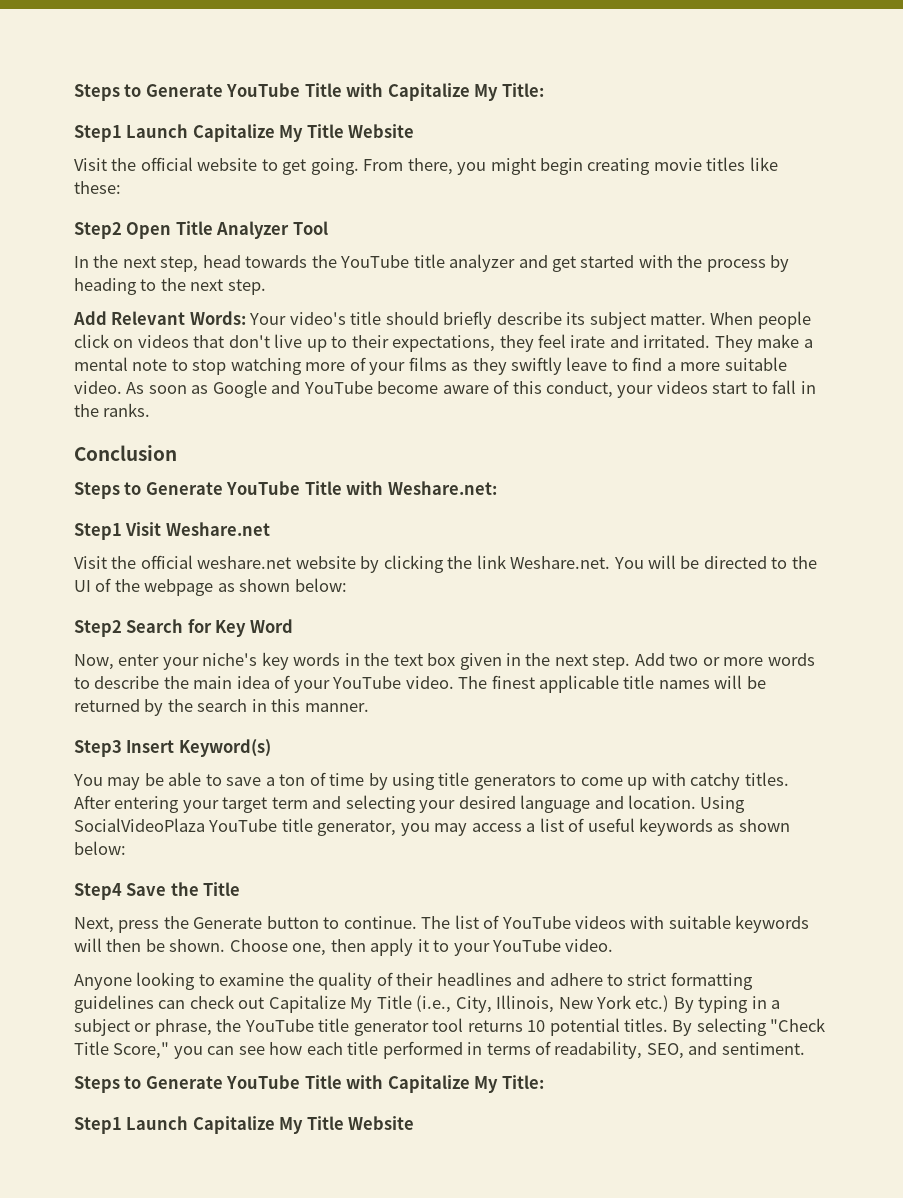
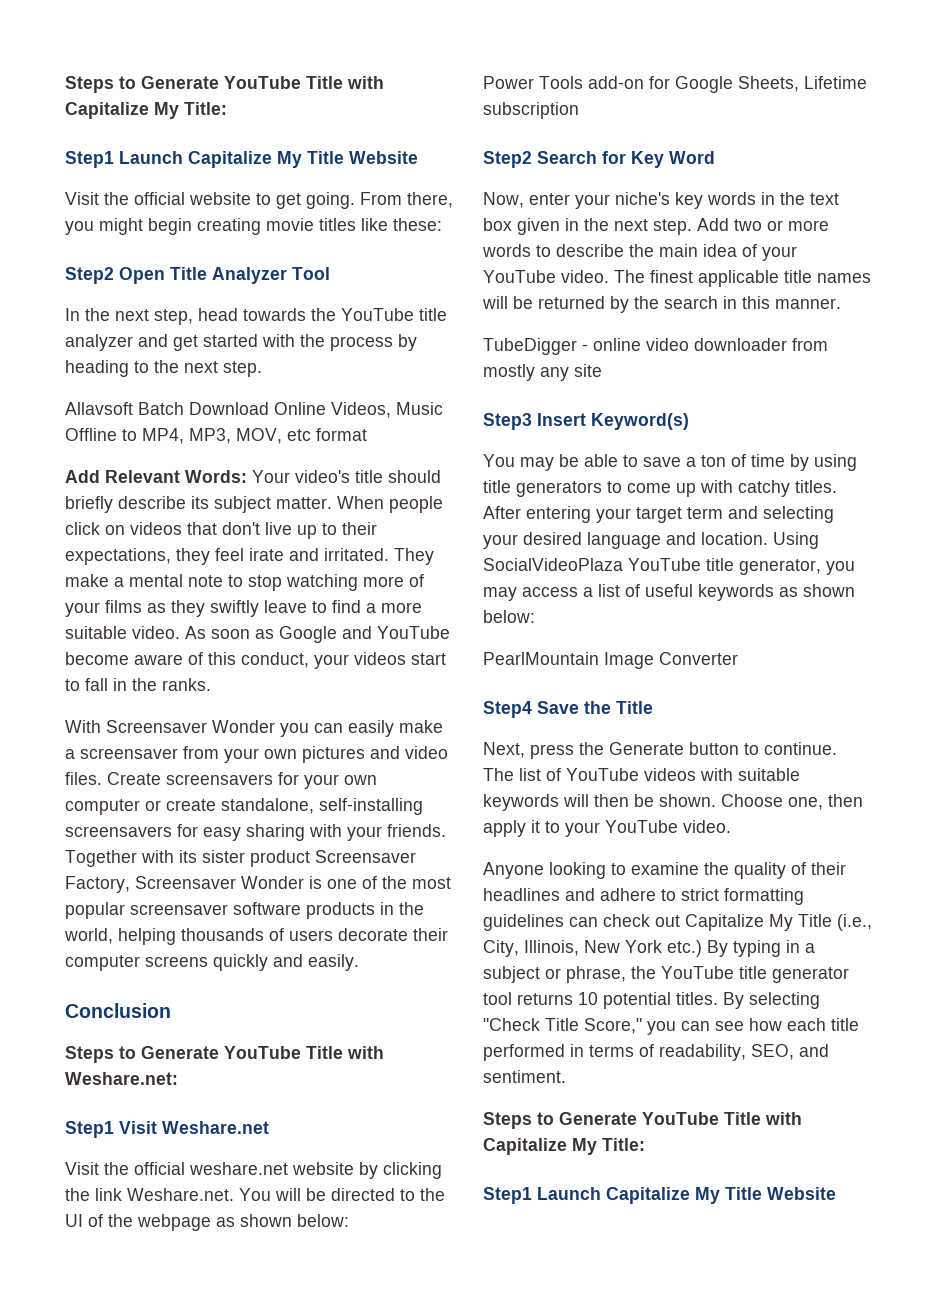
+ Allavsoft Batch Download Online Videos, Music Offline to MP4, MP3, MOV, etc format
+ With Screensaver Wonder you can easily make a screensaver from your own pictures and video files. Create screensavers for your own computer or create standalone, self-installing screensavers for easy sharing with your friends. Together with its sister product Screensaver Factory, Screensaver Wonder is one of the most popular screensaver software products in the world, helping thousands of users decorate their computer screens quickly and easily.
+ Power Tools add-on for Google Sheets, Lifetime subscription
+ TubeDigger - online video downloader from mostly any site
+ PearlMountain Image Converter

